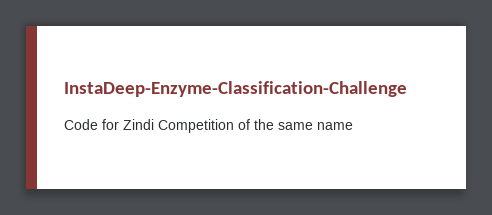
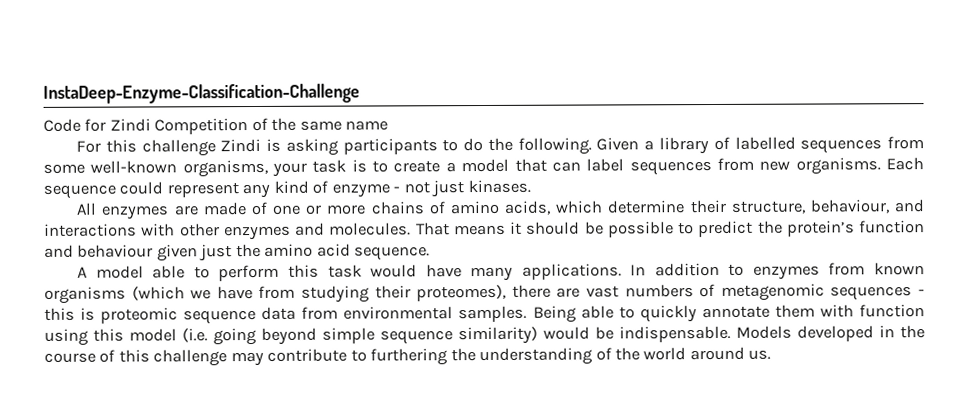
+ For this challenge Zindi is asking participants to do the following. Given a library of labelled sequences from some well-known organisms, your task is to create a model that can label sequences from new organisms. Each sequence could represent any kind of enzyme - not just kinases.
+ All enzymes are made of one or more chains of amino acids, which determine their structure, behaviour, and interactions with other enzymes and molecules. That means it should be possible to predict the protein’s function and behaviour given just the amino acid sequence.
+ A model able to perform this task would have many applications. In addition to enzymes from known organisms (which we have from studying their proteomes), there are vast numbers of metagenomic sequences - this is proteomic sequence data from environmental samples. Being able to quickly annotate them with function using this model (i.e. going beyond simple sequence similarity) would be indispensable. Models developed in the course of this challenge may contribute to furthering the understanding of the world around us.

